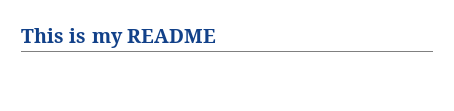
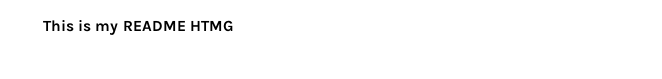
- This is my README
+ This is my README HTMG

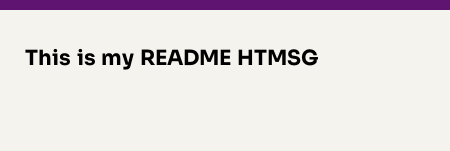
- This is my README HTMG
+ This is my README HTMSG

